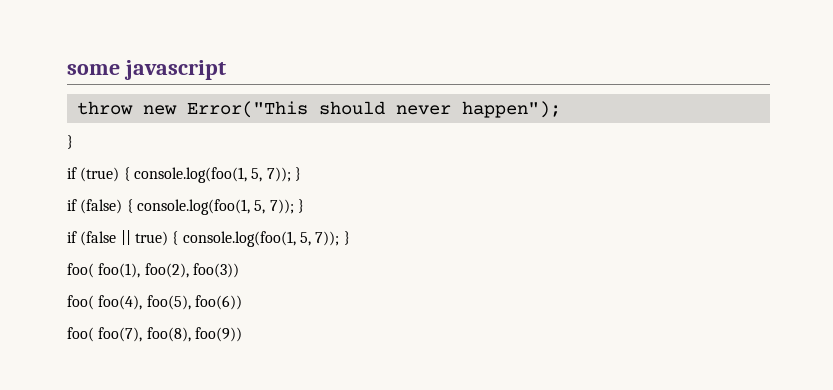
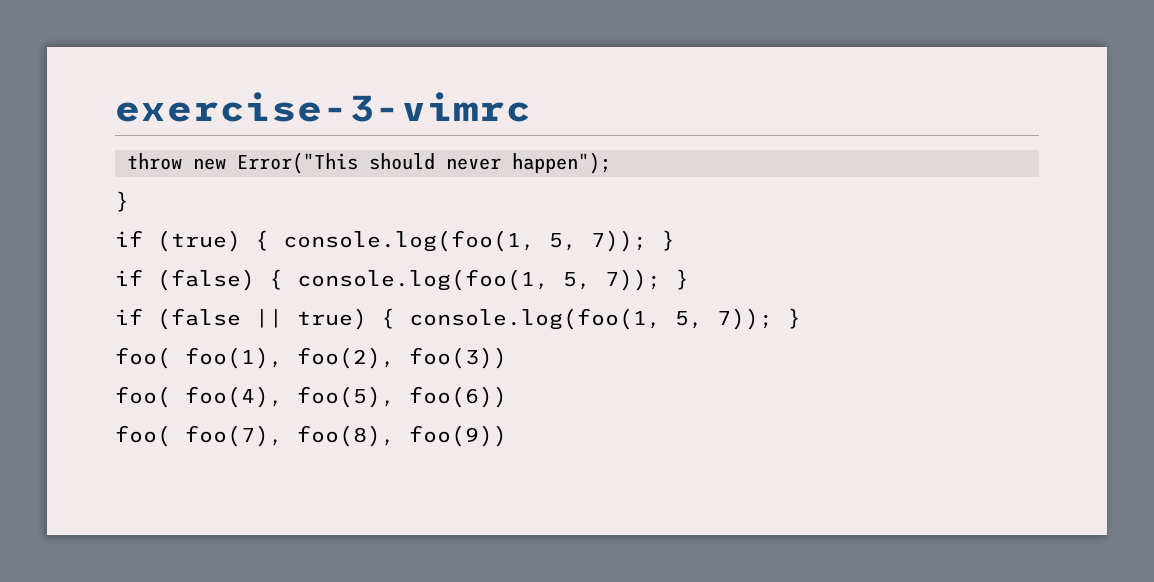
- some javascript
+ exercise-3-vimrc

